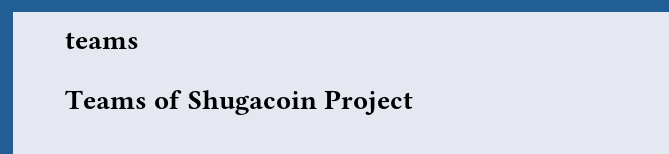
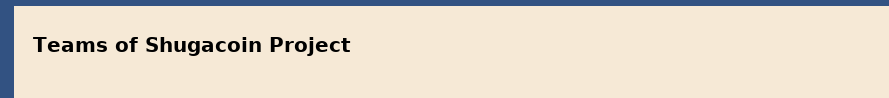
- teams

